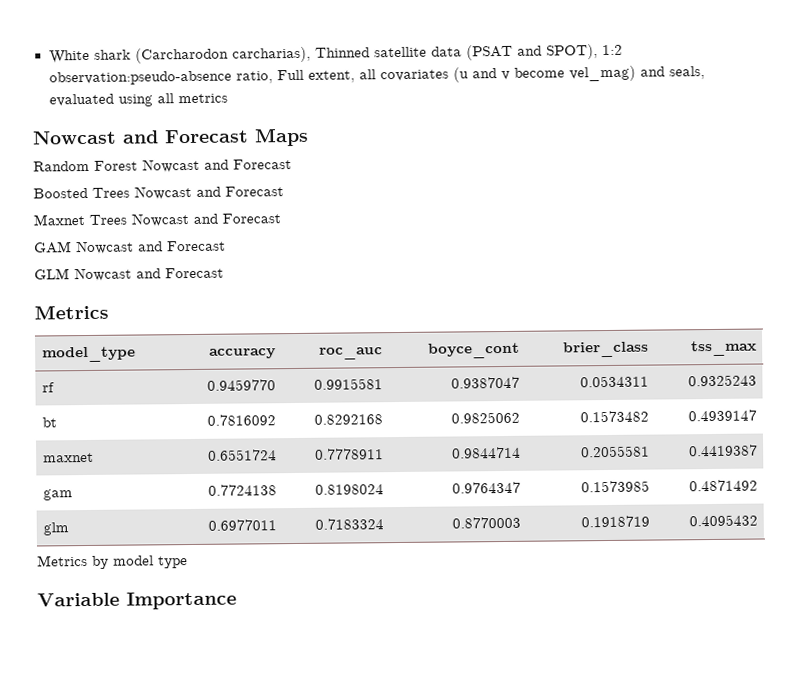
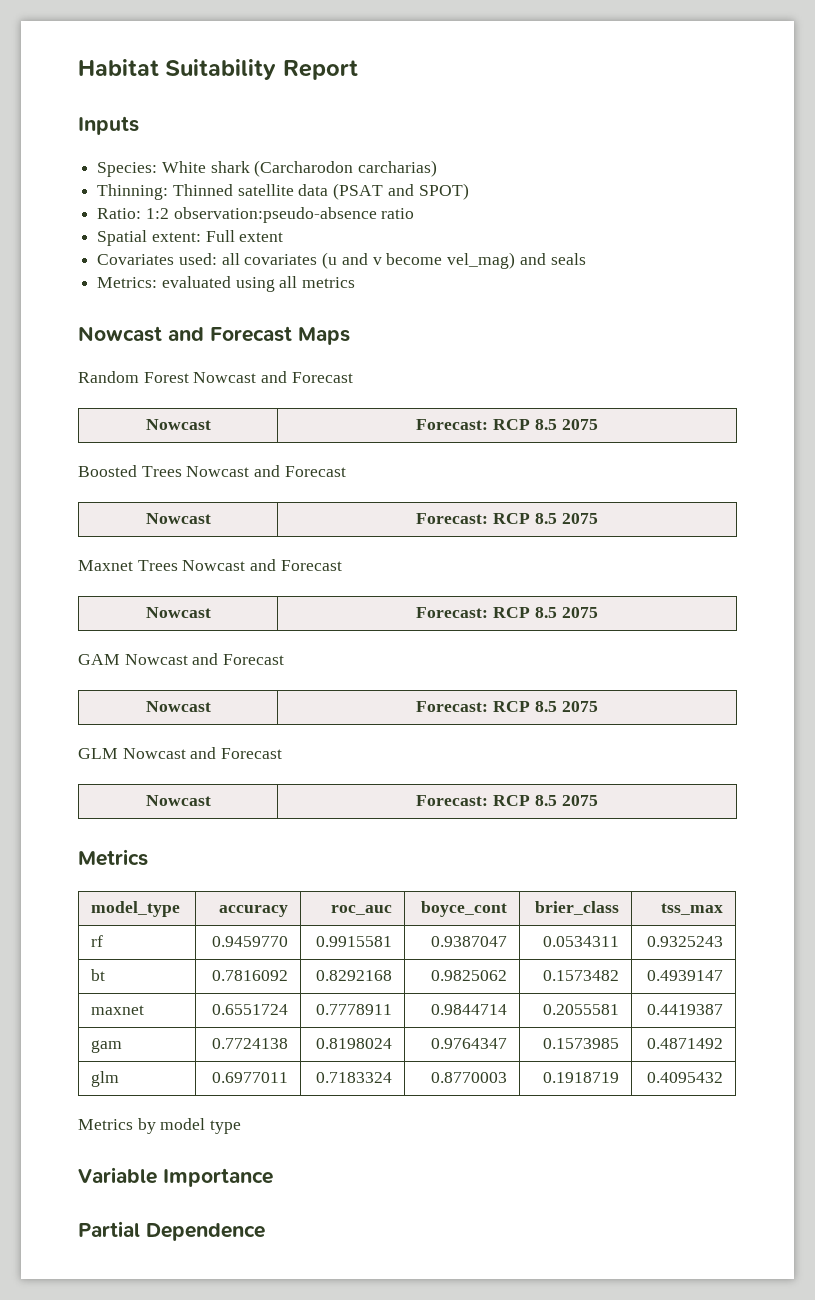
- White shark (Carcharodon carcharias), Thinned satellite data (PSAT and SPOT), 1:2 observation:pseudo-absence ratio, Full extent, all covariates (u and v become vel_mag) and seals, evaluated using all metrics
+ Habitat Suitability Report
+ Inputs
+ Species: White shark (Carcharodon carcharias)
+ Thinning: Thinned satellite data (PSAT and SPOT)
+ Ratio: 1:2 observation:pseudo-absence ratio
+ Spatial extent: Full extent
+ Covariates used: all covariates (u and v become vel_mag) and seals
+ Metrics: evaluated using all metrics
  Random Forest Nowcast and Forecast
+ Nowcast | Forecast: RCP 8.5 2075
  Boosted Trees Nowcast and Forecast
+ Nowcast | Forecast: RCP 8.5 2075
  Maxnet Trees Nowcast and Forecast
+ Nowcast | Forecast: RCP 8.5 2075
  GAM Nowcast and Forecast
+ Nowcast | Forecast: RCP 8.5 2075
  GLM Nowcast and Forecast
+ Nowcast | Forecast: RCP 8.5 2075
+ Partial Dependence

